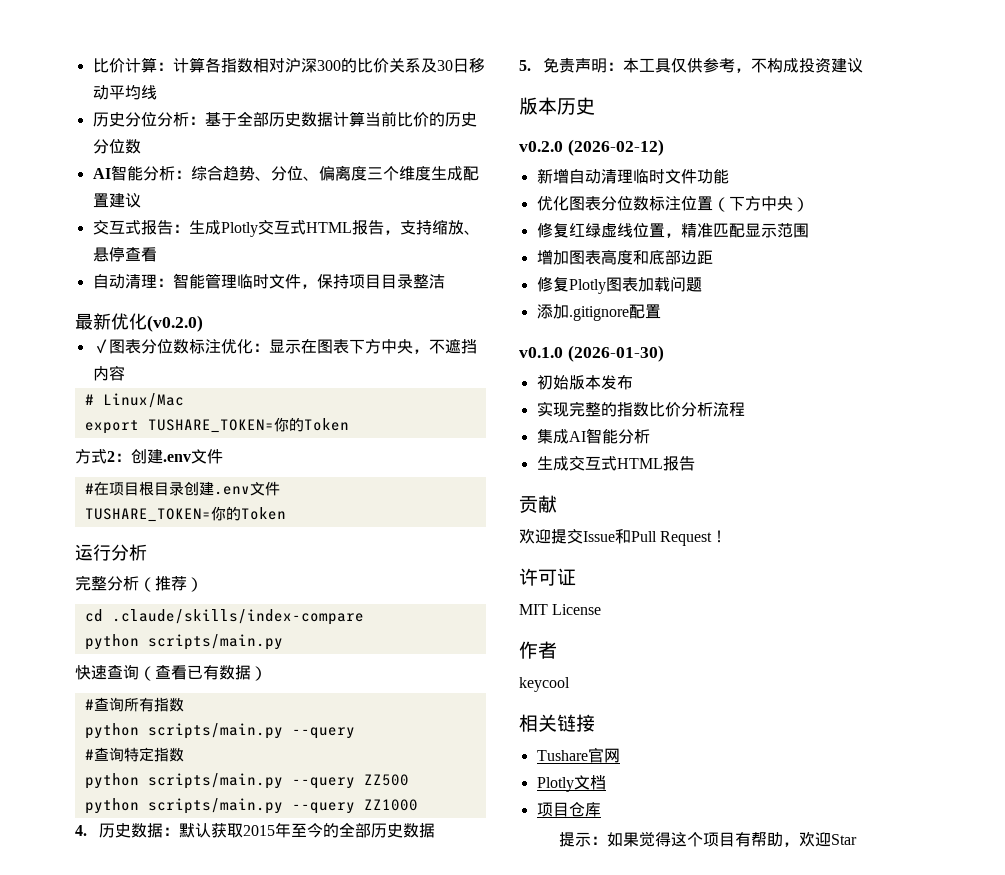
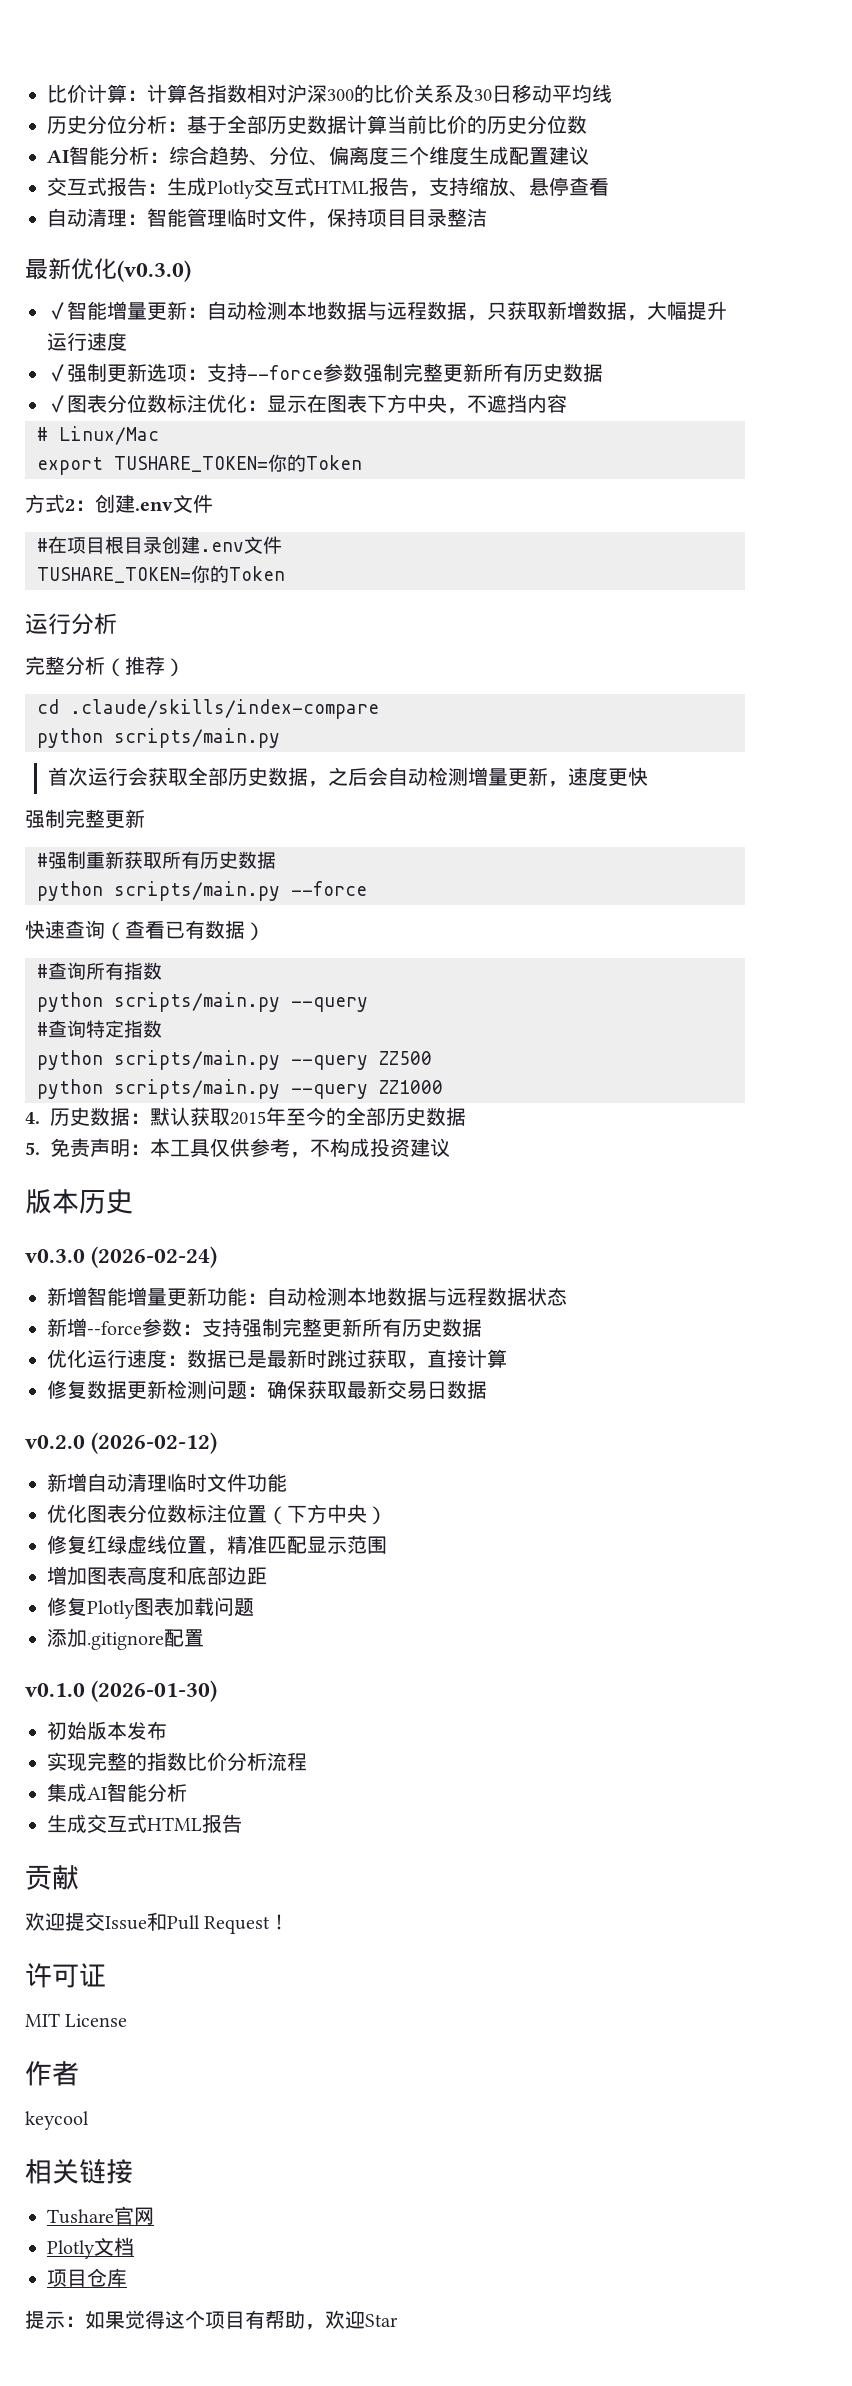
- 最新优化(v0.2.0)
+ 最新优化(v0.3.0)
+ ✓智能增量更新：自动检测本地数据与远程数据，只获取新增数据，大幅提升运行速度
+ ✓强制更新选项：支持--force参数强制完整更新所有历史数据
+ 首次运行会获取全部历史数据，之后会自动检测增量更新，速度更快
+ 强制完整更新
+ #强制重新获取所有历史数据
+ python scripts/main.py --force
+ v0.3.0 (2026-02-24)
+ 新增智能增量更新功能：自动检测本地数据与远程数据状态
+ 新增--force参数：支持强制完整更新所有历史数据
+ 优化运行速度：数据已是最新时跳过获取，直接计算
+ 修复数据更新检测问题：确保获取最新交易日数据

